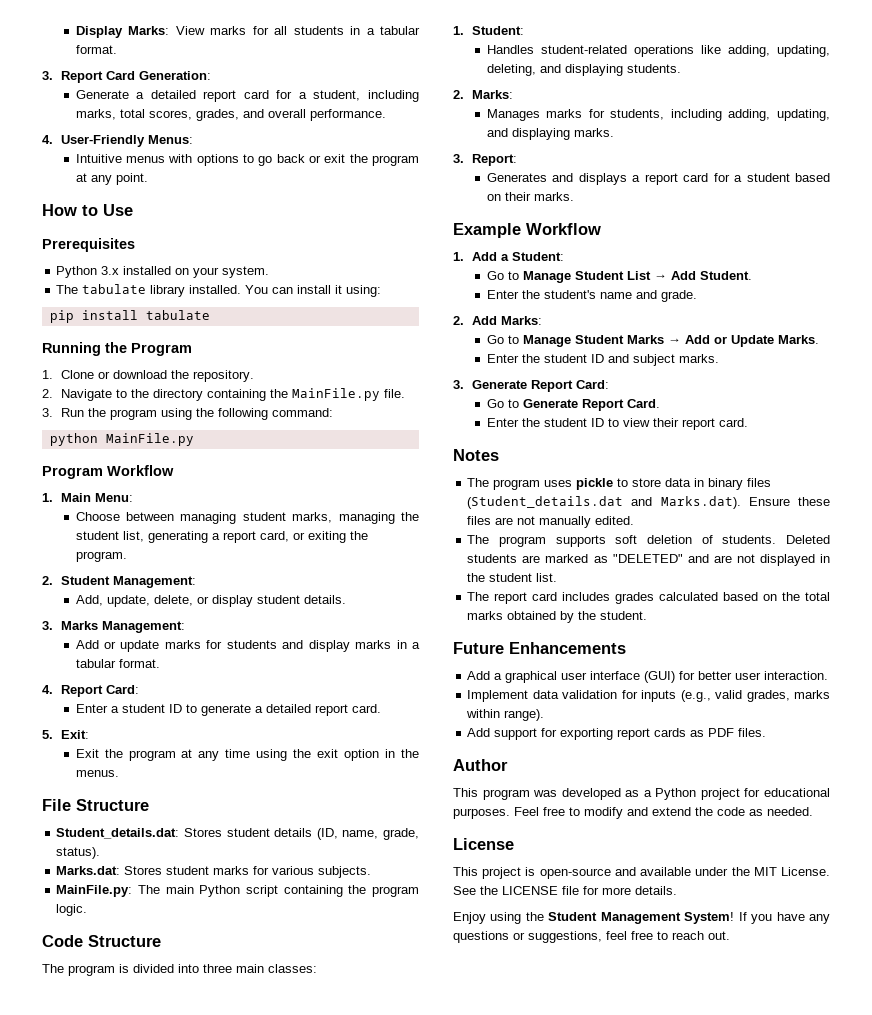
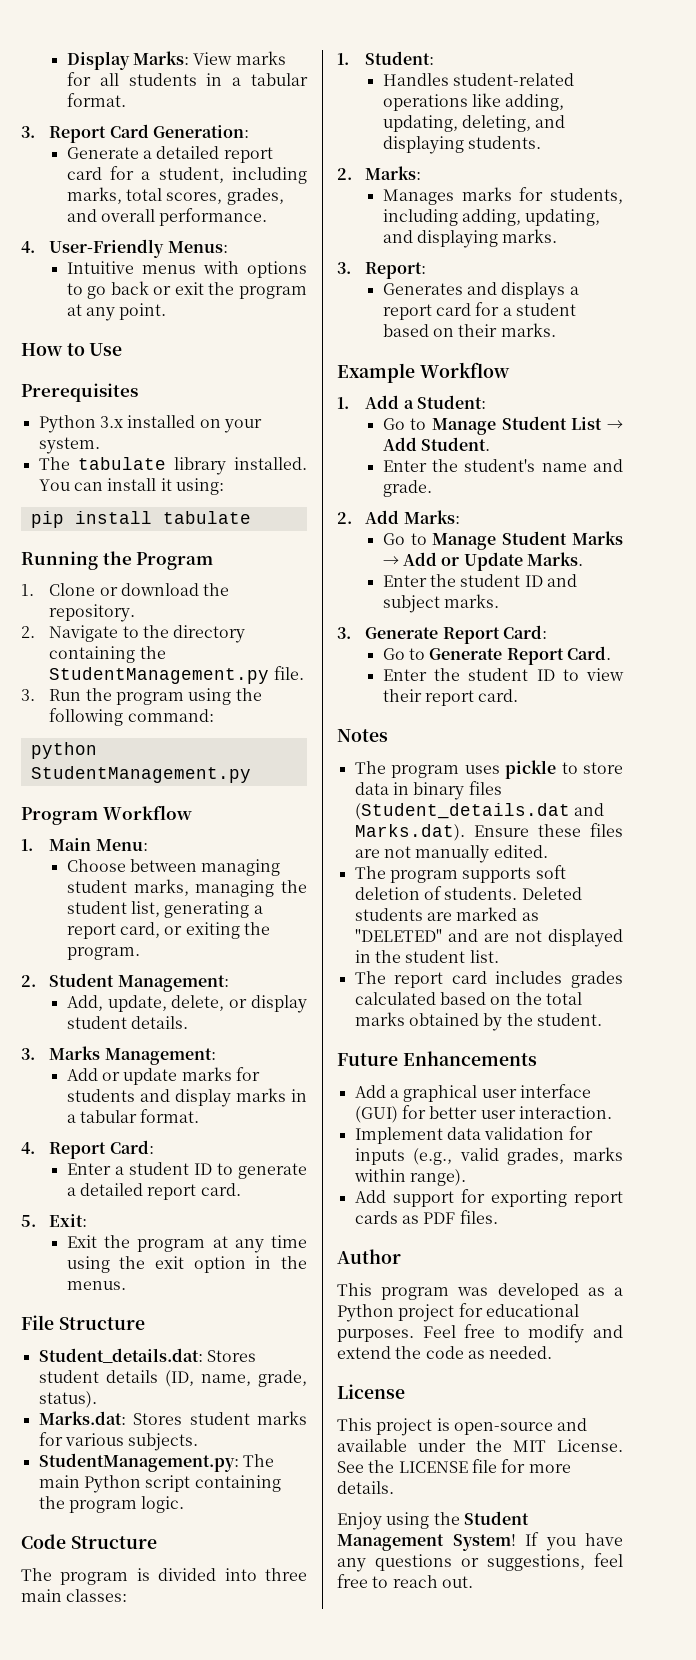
- 2. Navigate to the directory containing the MainFile.py file.
+ 2. Navigate to the directory containing the StudentManagement.py file.
- python MainFile.py
+ python StudentManagement.py
- MainFile.py: The main Python script containing the program logic.
+ StudentManagement.py: The main Python script containing the program logic.

